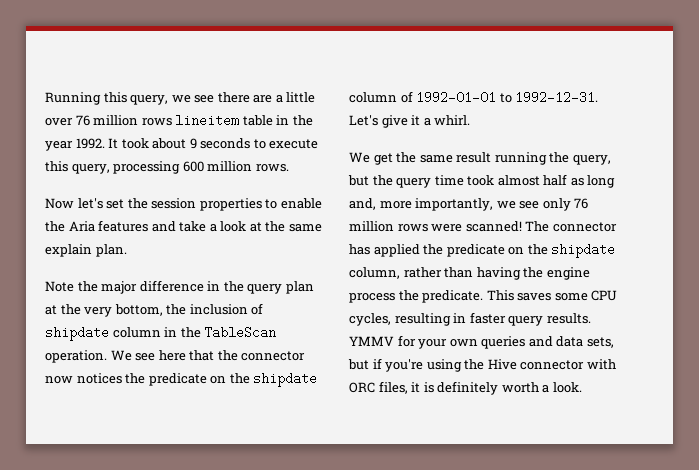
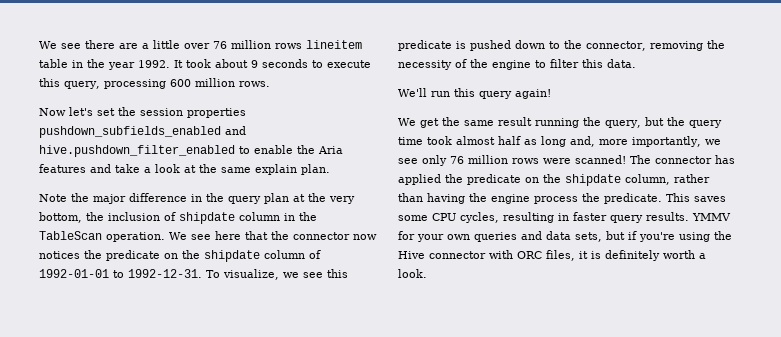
- Running this query, we see there are a little over 76 million rows lineitem table in the year 1992.
+ We see there are a little over 76 million rows lineitem table in the year 1992.
- Now let's set the session properties to enable the Aria features and take a look at the same explain plan.
+ Now let's set the session properties pushdown_subfields_enabled and hive.pushdown_filter_enabled to enable the Aria features and take a look at the same explain plan.
- Let's give it a whirl.
+ To visualize, we see this predicate is pushed down to the connector, removing the necessity of the engine to filter this data.
+ We'll run this query again!

